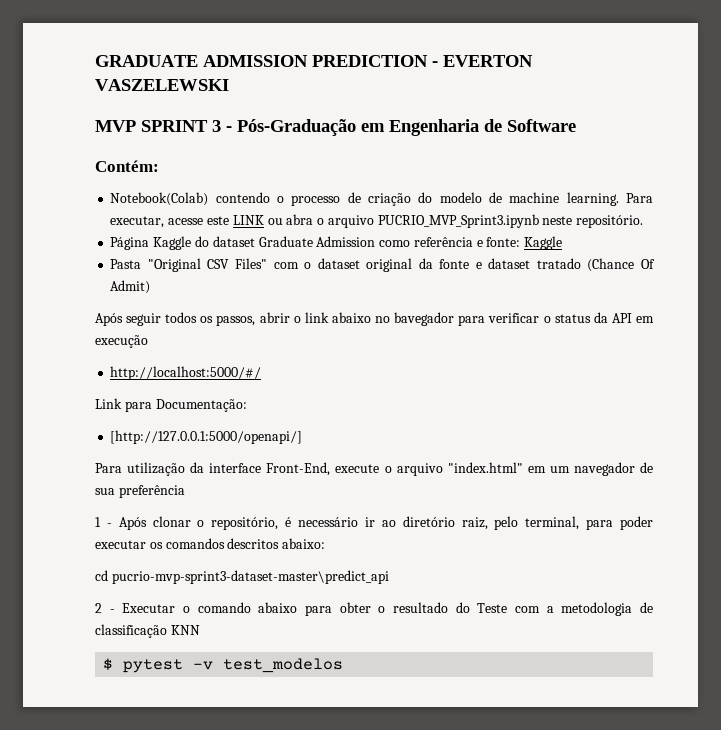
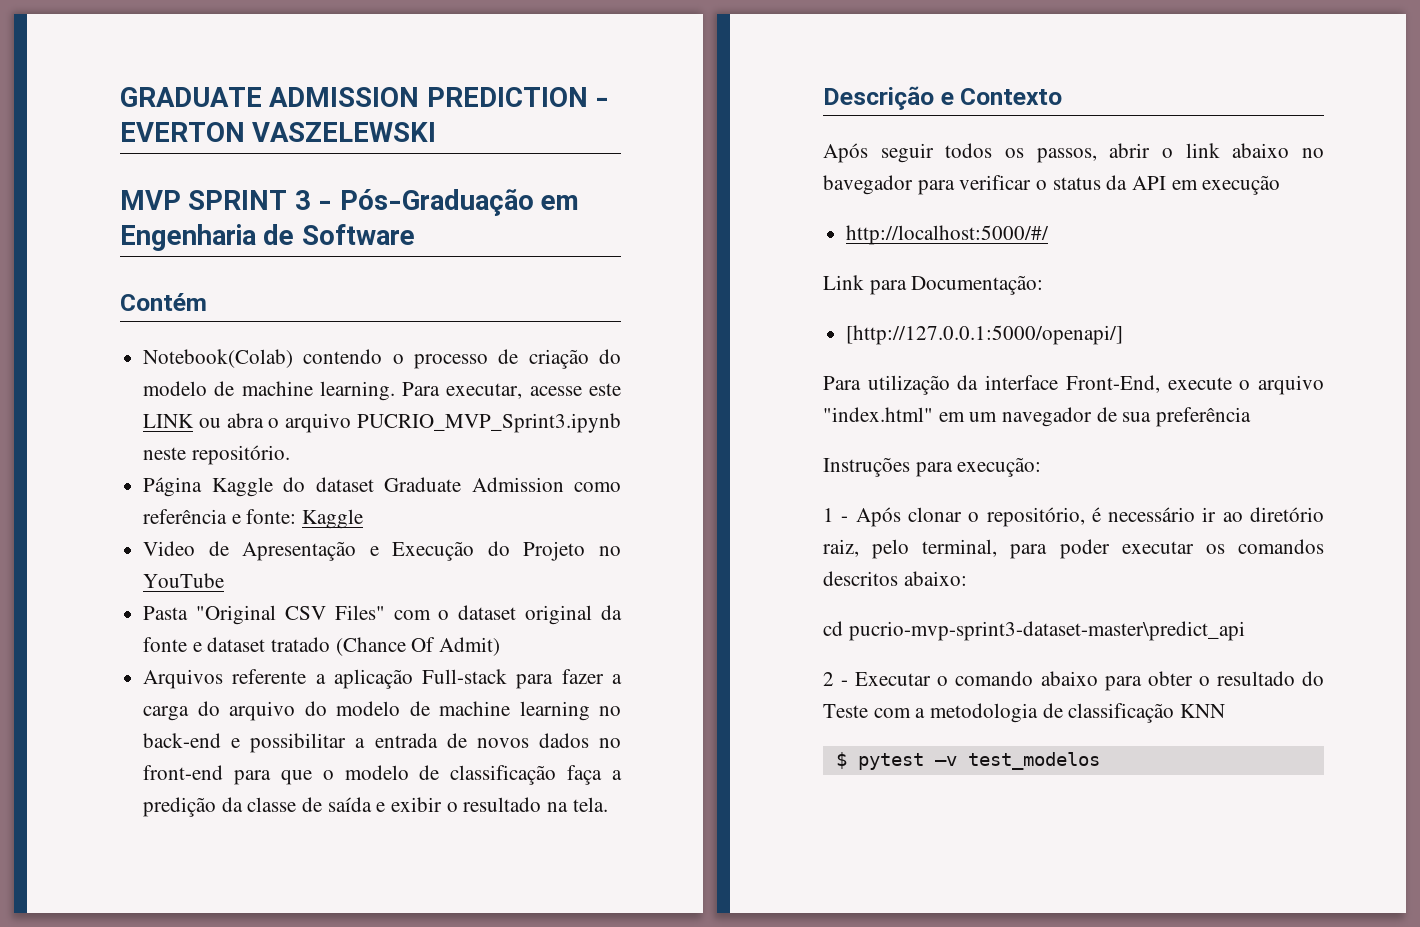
- Contém:
+ Contém
+ Video de Apresentação e Execução do Projeto no YouTube
+ Arquivos referente a aplicação Full-stack para fazer a carga do arquivo do modelo de machine learning no back-end e possibilitar a entrada de novos dados no front-end para que o modelo de classificação faça a predição da classe de saída e exibir o resultado na tela.
+ Descrição e Contexto
+ Instruções para execução:

